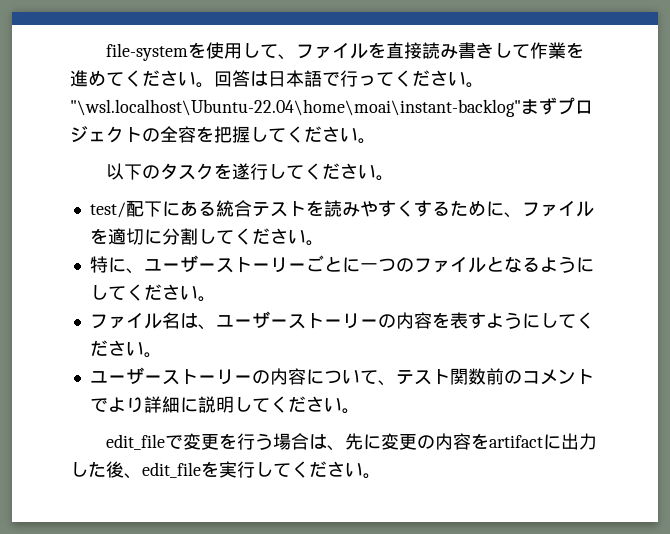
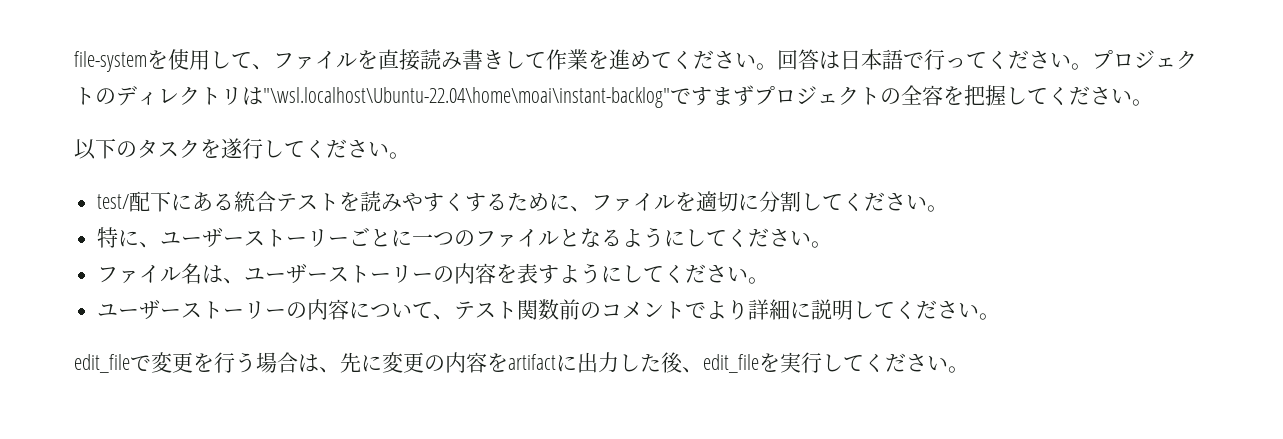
- "\wsl.localhost\Ubuntu-22.04\home\moai\instant-backlog"まずプロジェクトの全容を把握してください。
+ プロジェクトのディレクトリは"\wsl.localhost\Ubuntu-22.04\home\moai\instant-backlog"ですまずプロジェクトの全容を把握してください。

